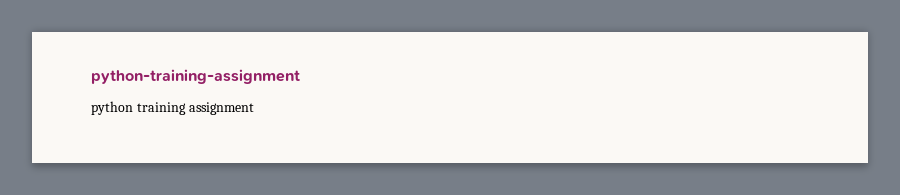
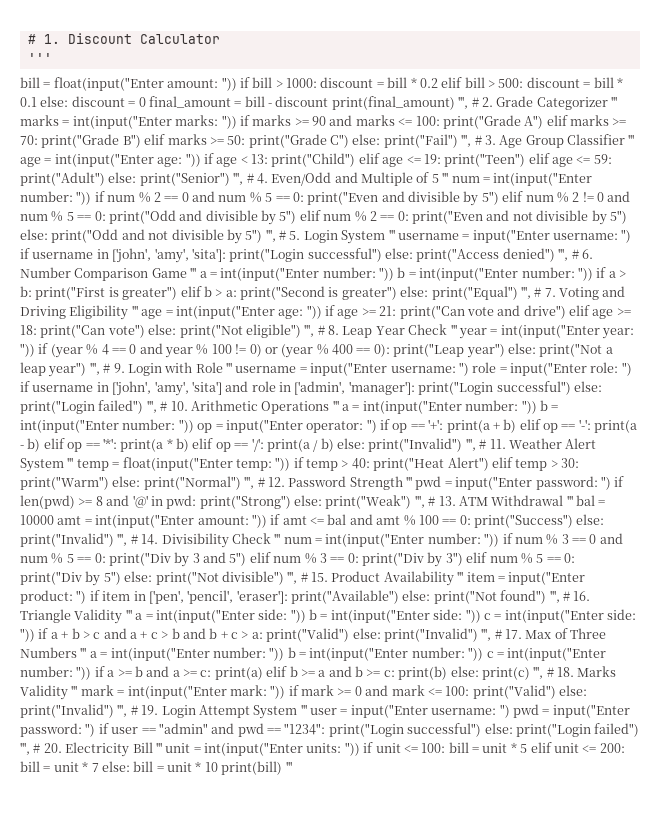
- python-training-assignment
- python training assignment
+ # 1. Discount Calculator
+ '''
+ bill = float(input("Enter amount: ")) if bill > 1000: discount = bill * 0.2 elif bill > 500: discount = bill * 0.1 else: discount = 0 final_amount = bill - discount print(final_amount) ''', # 2. Grade Categorizer ''' marks = int(input("Enter marks: ")) if marks >= 90 and marks <= 100: print("Grade A") elif marks >= 70: print("Grade B") elif marks >= 50: print("Grade C") else: print("Fail") ''', # 3. Age Group Classifier ''' age = int(input("Enter age: ")) if age < 13: print("Child") elif age <= 19: print("Teen") elif age <= 59: print("Adult") else: print("Senior") ''', # 4. Even/Odd and Multiple of 5 ''' num = int(input("Enter number: ")) if num % 2 == 0 and num % 5 == 0: print("Even and divisible by 5") elif num % 2 != 0 and num % 5 == 0: print("Odd and divisible by 5") elif num % 2 == 0: print("Even and not divisible by 5") else: print("Odd and not divisible by 5") ''', # 5. Login System ''' username = input("Enter username: ") if username in ['john', 'amy', 'sita']: print("Login successful") else: print("Access denied") ''', # 6. Number Comparison Game ''' a = int(input("Enter number: ")) b = int(input("Enter number: ")) if a > b: print("First is greater") elif b > a: print("Second is greater") else: print("Equal") ''', # 7. Voting and Driving Eligibility ''' age = int(input("Enter age: ")) if age >= 21: print("Can vote and drive") elif age >= 18: print("Can vote") else: print("Not eligible") ''', # 8. Leap Year Check ''' year = int(input("Enter year: ")) if (year % 4 == 0 and year % 100 != 0) or (year % 400 == 0): print("Leap year") else: print("Not a leap year") ''', # 9. Login with Role ''' username = input("Enter username: ") role = input("Enter role: ") if username in ['john', 'amy', 'sita'] and role in ['admin', 'manager']: print("Login successful") else: print("Login failed") ''', # 10. Arithmetic Operations ''' a = int(input("Enter number: ")) b = int(input("Enter number: ")) op = input("Enter operator: ") if op == '+': print(a + b) elif op == '-': print(a - b) elif op == '*': print(a * b) elif op == '/': print(a / b) else: print("Invalid") ''', # 11. Weather Alert System ''' temp = float(input("Enter temp: ")) if temp > 40: print("Heat Alert") elif temp > 30: print("Warm") else: print("Normal") ''', # 12. Password Strength ''' pwd = input("Enter password: ") if len(pwd) >= 8 and '@' in pwd: print("Strong") else: print("Weak") ''', # 13. ATM Withdrawal ''' bal = 10000 amt = int(input("Enter amount: ")) if amt <= bal and amt % 100 == 0: print("Success") else: print("Invalid") ''', # 14. Divisibility Check ''' num = int(input("Enter number: ")) if num % 3 == 0 and num % 5 == 0: print("Div by 3 and 5") elif num % 3 == 0: print("Div by 3") elif num % 5 == 0: print("Div by 5") else: print("Not divisible") ''', # 15. Product Availability ''' item = input("Enter product: ") if item in ['pen', 'pencil', 'eraser']: print("Available") else: print("Not found") ''', # 16. Triangle Validity ''' a = int(input("Enter side: ")) b = int(input("Enter side: ")) c = int(input("Enter side: ")) if a + b > c and a + c > b and b + c > a: print("Valid") else: print("Invalid") ''', # 17. Max of Three Numbers ''' a = int(input("Enter number: ")) b = int(input("Enter number: ")) c = int(input("Enter number: ")) if a >= b and a >= c: print(a) elif b >= a and b >= c: print(b) else: print(c) ''', # 18. Marks Validity ''' mark = int(input("Enter mark: ")) if mark >= 0 and mark <= 100: print("Valid") else: print("Invalid") ''', # 19. Login Attempt System ''' user = input("Enter username: ") pwd = input("Enter password: ") if user == "admin" and pwd == "1234": print("Login successful") else: print("Login failed") ''', # 20. Electricity Bill ''' unit = int(input("Enter units: ")) if unit <= 100: bill = unit * 5 elif unit <= 200: bill = unit * 7 else: bill = unit * 10 print(bill) '''

